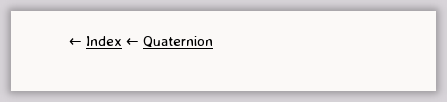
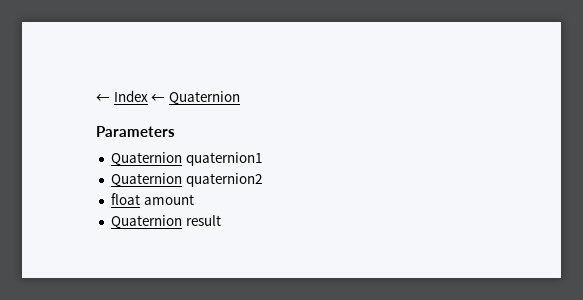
+ Parameters
+ Quaternion quaternion1
+ Quaternion quaternion2
+ float amount
+ Quaternion result

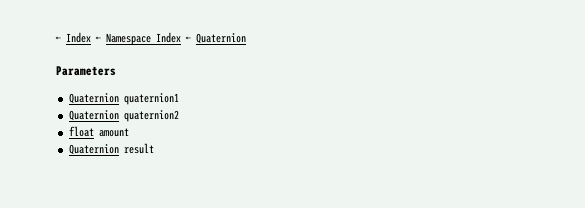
- ← Index ← Quaternion
+ ← Index ← Namespace Index ← Quaternion

